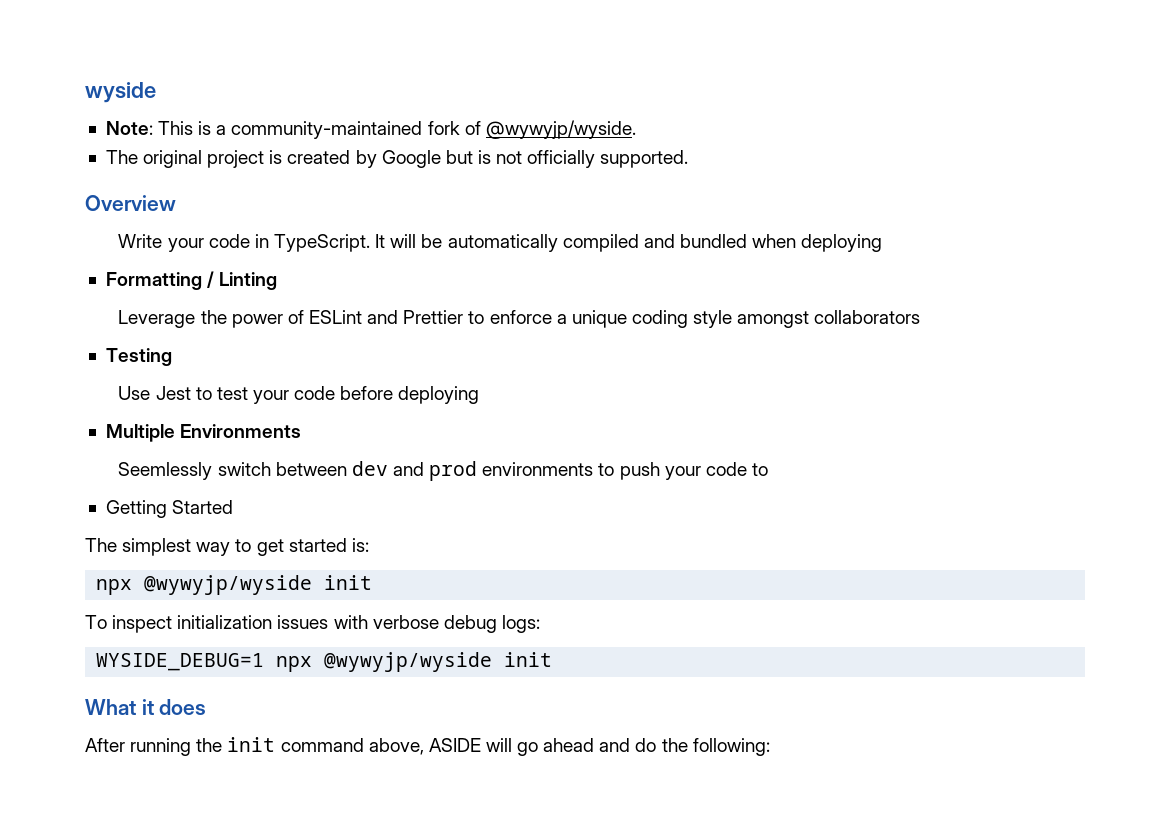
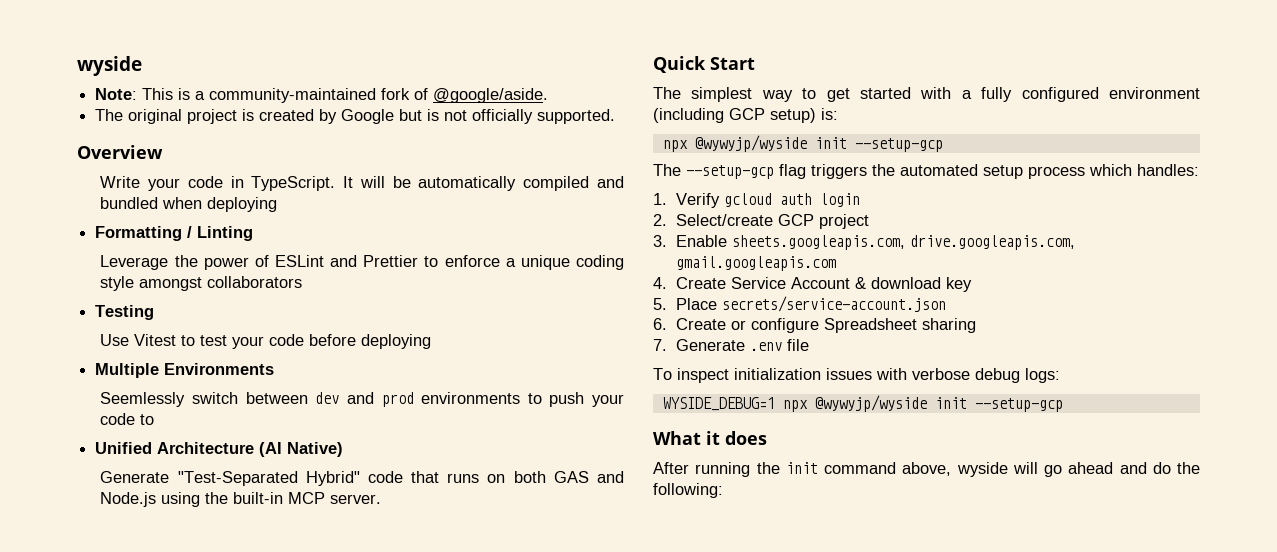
- Note: This is a community-maintained fork of @wywyjp/wyside.
+ Note: This is a community-maintained fork of @google/aside.
- Use Jest to test your code before deploying
+ Use Vitest to test your code before deploying
- Getting Started
+ Unified Architecture (AI Native)
+ Generate "Test-Separated Hybrid" code that runs on both GAS and Node.js using the built-in MCP server.
+ Quick Start
- The simplest way to get started is:
- npx @wywyjp/wyside init
+ The simplest way to get started with a fully configured environment (including GCP setup) is:
+ npx @wywyjp/wyside init --setup-gcp
+ The --setup-gcp flag triggers the automated setup process which handles:
+ 1. Verify gcloud auth login
+ 2. Select/create GCP project
+ 3. Enable sheets.googleapis.com, drive.googleapis.com, gmail.googleapis.com
+ 4. Create Service Account & download key
+ 5. Place secrets/service-account.json
+ 6. Create or configure Spreadsheet sharing
+ 7. Generate .env file
- WYSIDE_DEBUG=1 npx @wywyjp/wyside init
+ WYSIDE_DEBUG=1 npx @wywyjp/wyside init --setup-gcp
- After running the init command above, ASIDE will go ahead and do the following:
+ After running the init command above, wyside will go ahead and do the following:

